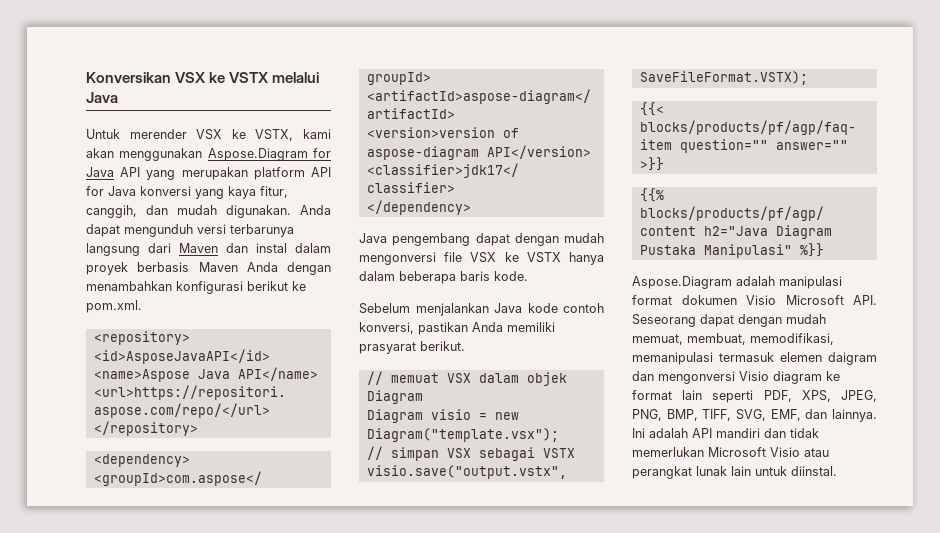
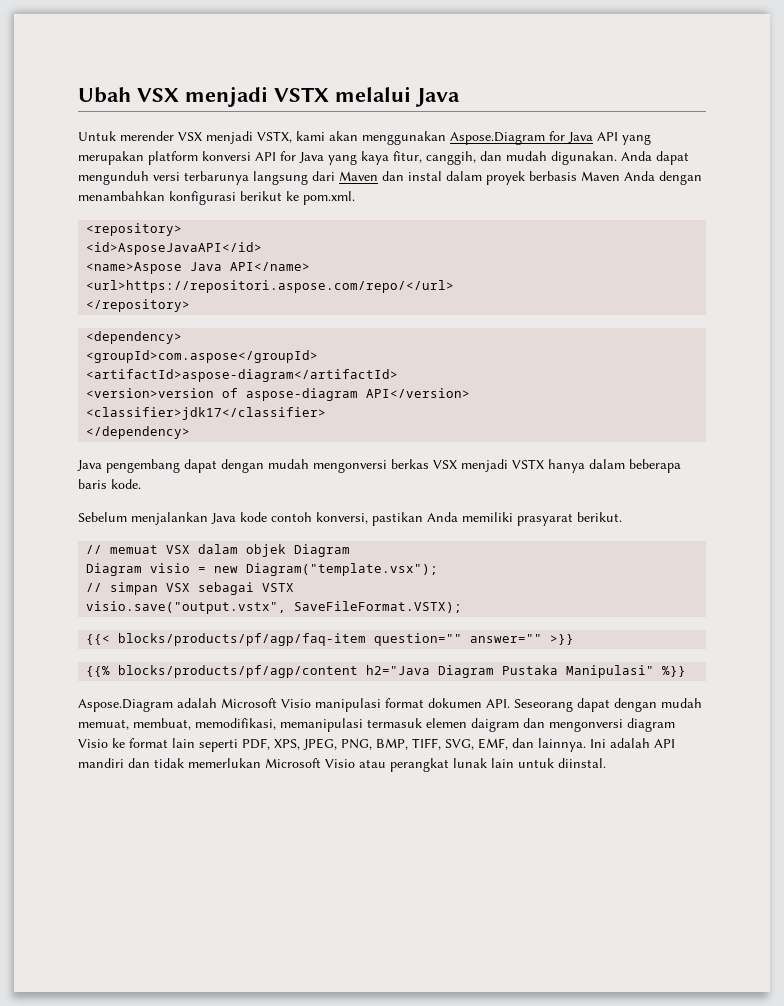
- Konversikan VSX ke VSTX melalui Java
+ Ubah VSX menjadi VSTX melalui Java
- Untuk merender VSX ke VSTX, kami akan menggunakan Aspose.Diagram for Java API yang merupakan platform API for Java konversi yang kaya fitur, canggih, dan mudah digunakan.
+ Untuk merender VSX menjadi VSTX, kami akan menggunakan Aspose.Diagram for Java API yang merupakan platform konversi API for Java yang kaya fitur, canggih, dan mudah digunakan.
- Java pengembang dapat dengan mudah mengonversi file VSX ke VSTX hanya dalam beberapa baris kode.
+ Java pengembang dapat dengan mudah mengonversi berkas VSX menjadi VSTX hanya dalam beberapa baris kode.
- Aspose.Diagram adalah manipulasi format dokumen Visio Microsoft API. Seseorang dapat dengan mudah memuat, membuat, memodifikasi, memanipulasi termasuk elemen daigram dan mengonversi Visio diagram ke format lain seperti PDF, XPS, JPEG, PNG, BMP, TIFF, SVG, EMF, dan lainnya.
+ Aspose.Diagram adalah Microsoft Visio manipulasi format dokumen API. Seseorang dapat dengan mudah memuat, membuat, memodifikasi, memanipulasi termasuk elemen daigram dan mengonversi diagram Visio ke format lain seperti PDF, XPS, JPEG, PNG, BMP, TIFF, SVG, EMF, dan lainnya.

